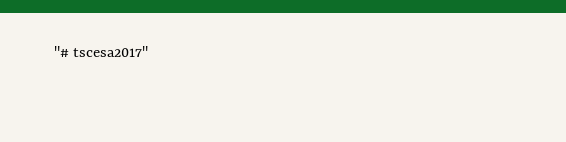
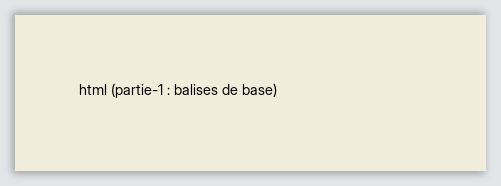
- "# tscesa2017"
+ html (partie-1 : balises de base)

